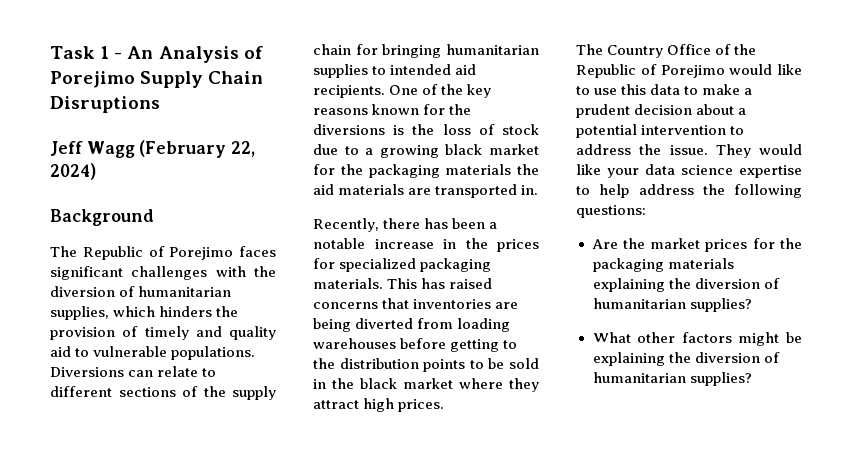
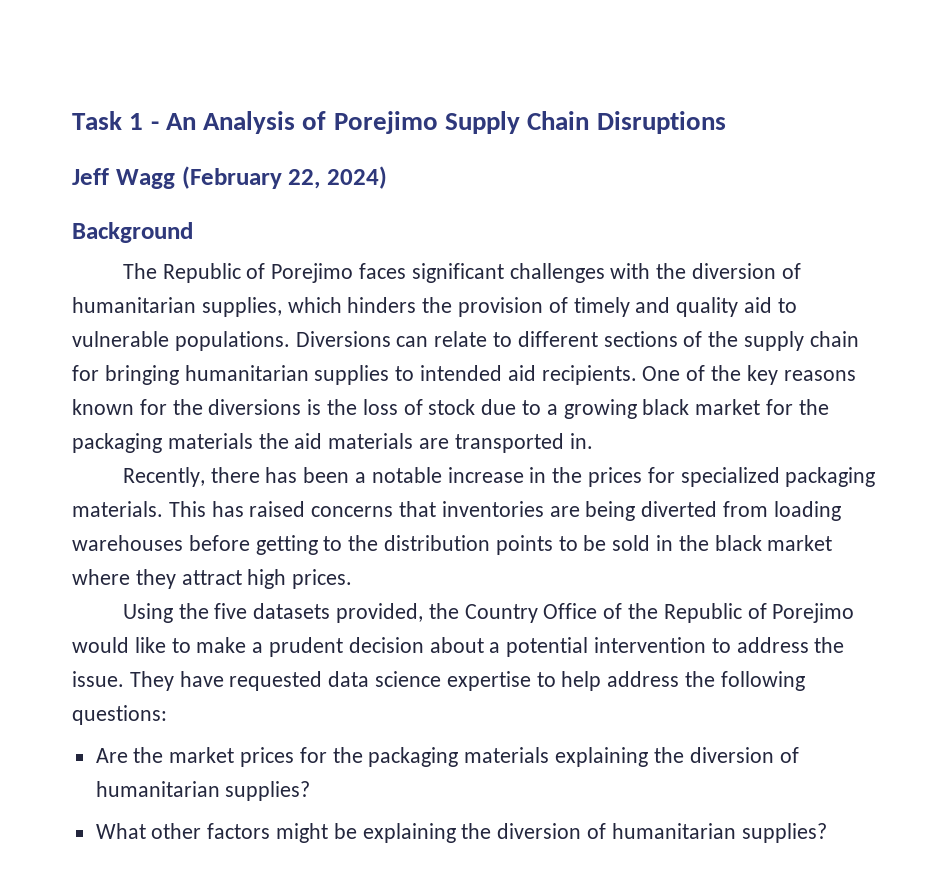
- The Country Office of the Republic of Porejimo would like to use this data to make a prudent decision about a potential intervention to address the issue.
+ Using the five datasets provided, the Country Office of the Republic of Porejimo would like to make a prudent decision about a potential intervention to address the issue.
- They would like your data science expertise to help address the following questions:
+ They have requested data science expertise to help address the following questions:

